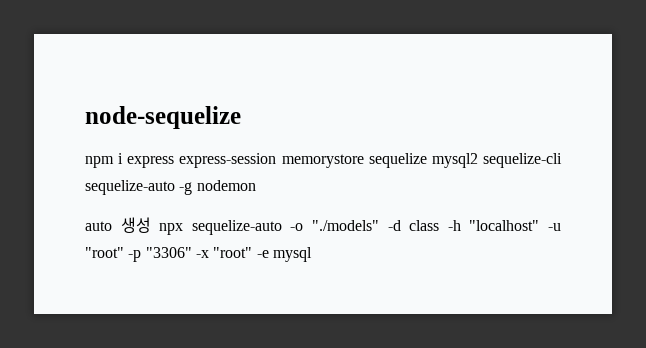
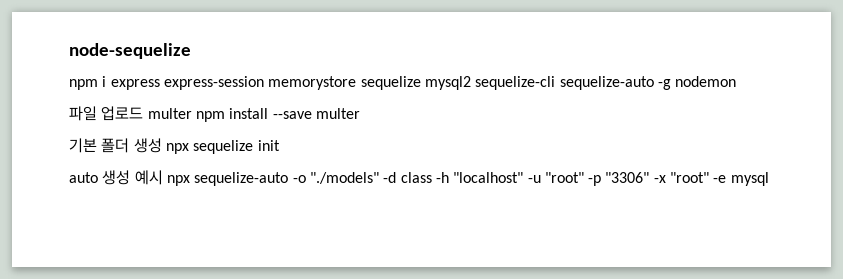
+ 파일 업로드 multer npm install --save multer
+ 기본 폴더 생성 npx sequelize init
- auto 생성 npx sequelize-auto -o "./models" -d class -h "localhost" -u "root" -p "3306" -x "root" -e mysql
+ auto 생성 예시 npx sequelize-auto -o "./models" -d class -h "localhost" -u "root" -p "3306" -x "root" -e mysql

